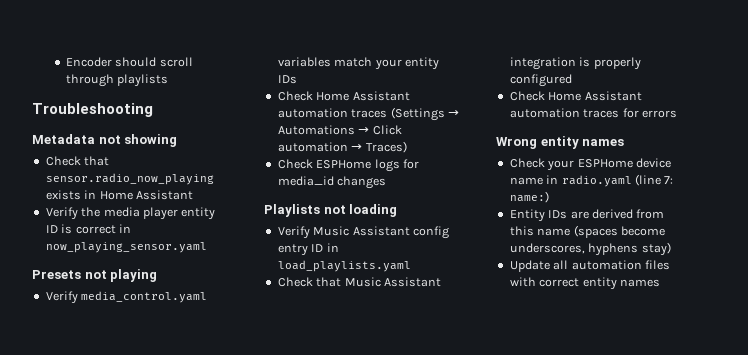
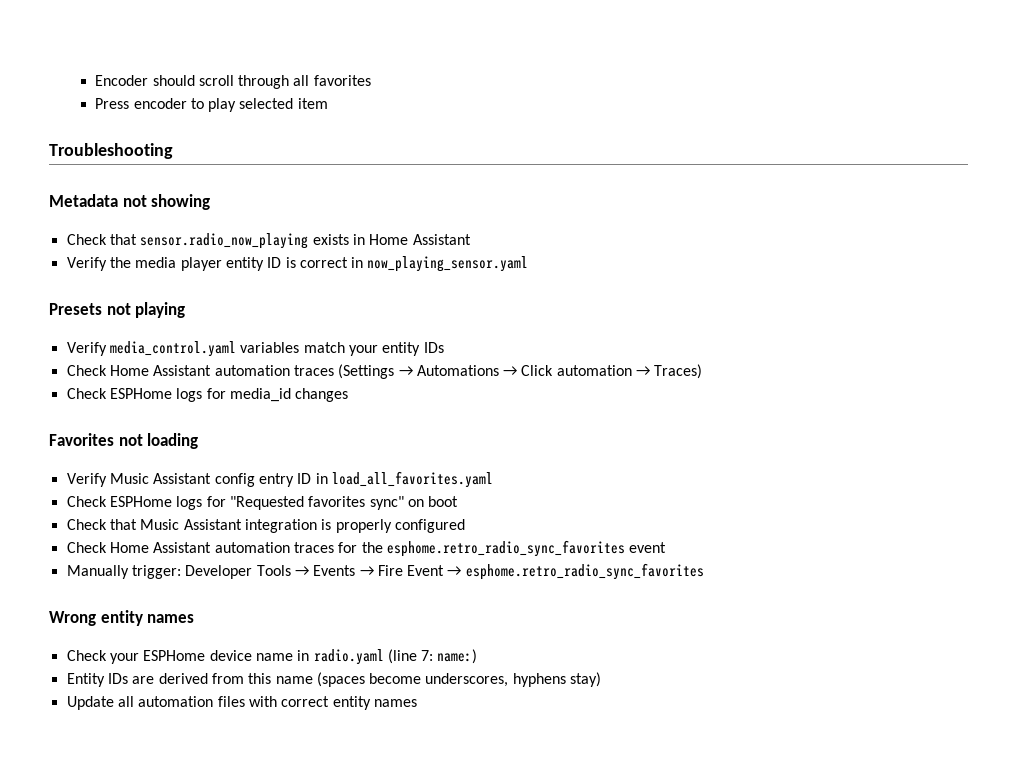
- Encoder should scroll through playlists
+ Encoder should scroll through all favorites
+ Press encoder to play selected item
- Playlists not loading
+ Favorites not loading
- Verify Music Assistant config entry ID in load_playlists.yaml
+ Verify Music Assistant config entry ID in load_all_favorites.yaml
+ Check ESPHome logs for "Requested favorites sync" on boot
- Check Home Assistant automation traces for errors
+ Check Home Assistant automation traces for the esphome.retro_radio_sync_favorites event
+ Manually trigger: Developer Tools → Events → Fire Event → esphome.retro_radio_sync_favorites

